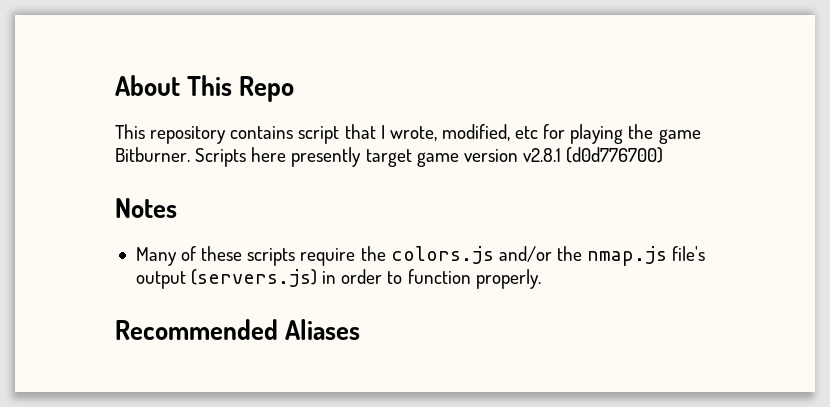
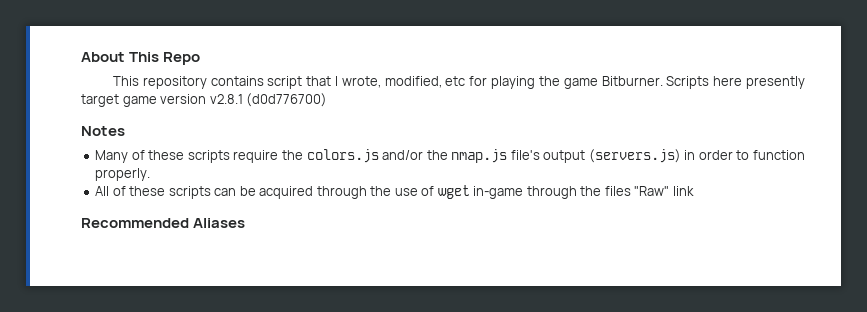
+ All of these scripts can be acquired through the use of wget in-game through the files "Raw" link

